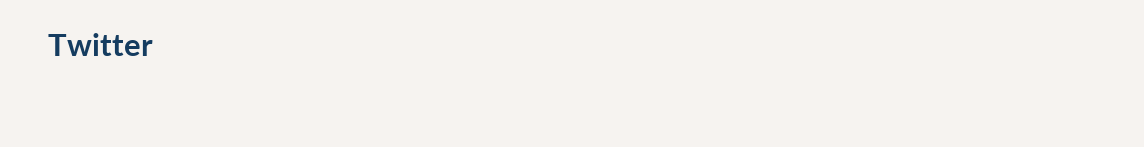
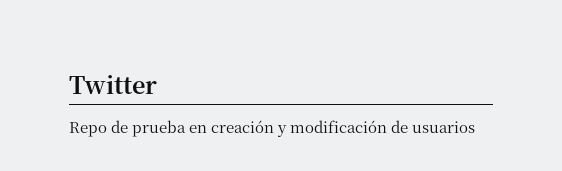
+ Repo de prueba en creación y modificación de usuarios

